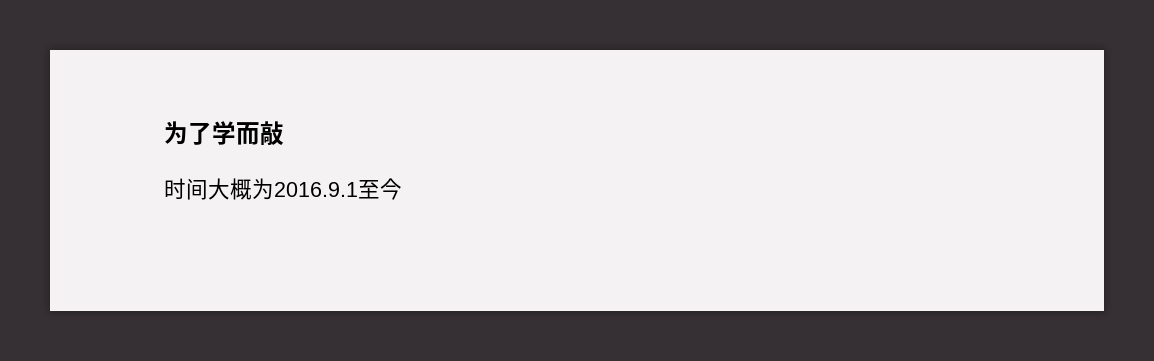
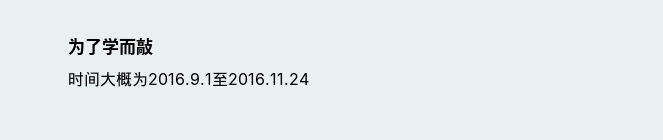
- 时间大概为2016.9.1至今
+ 时间大概为2016.9.1至2016.11.24

